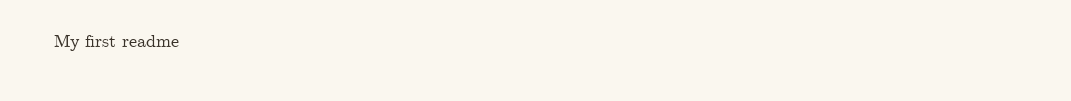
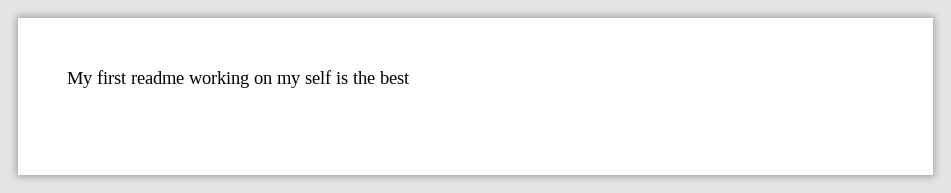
- My first readme
+ My first readme working on my self is the best

